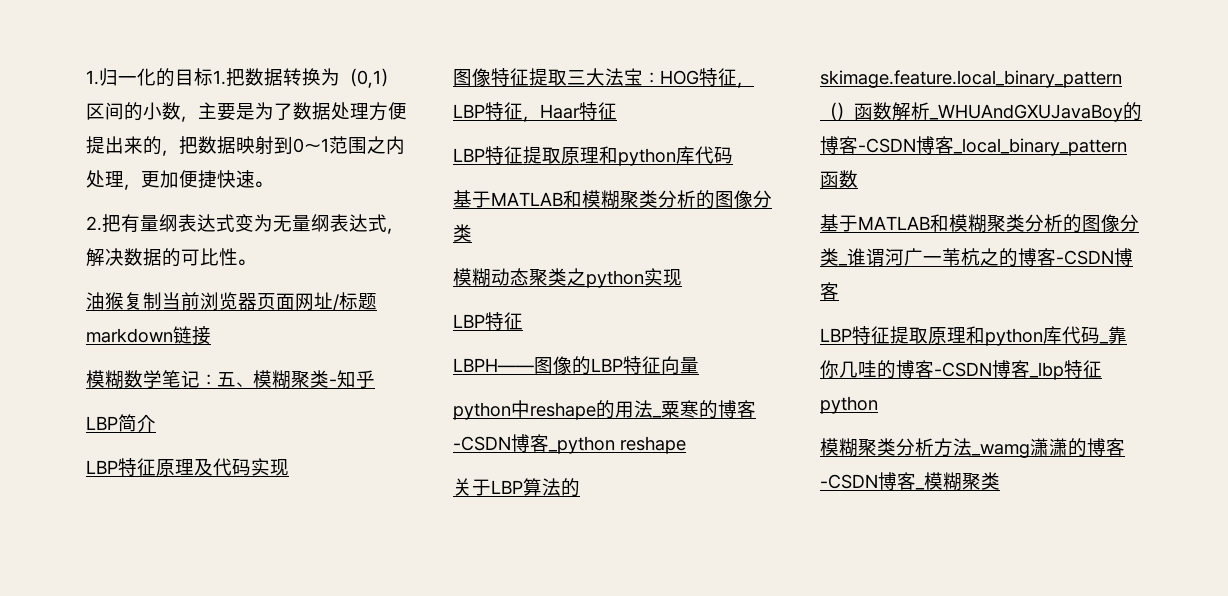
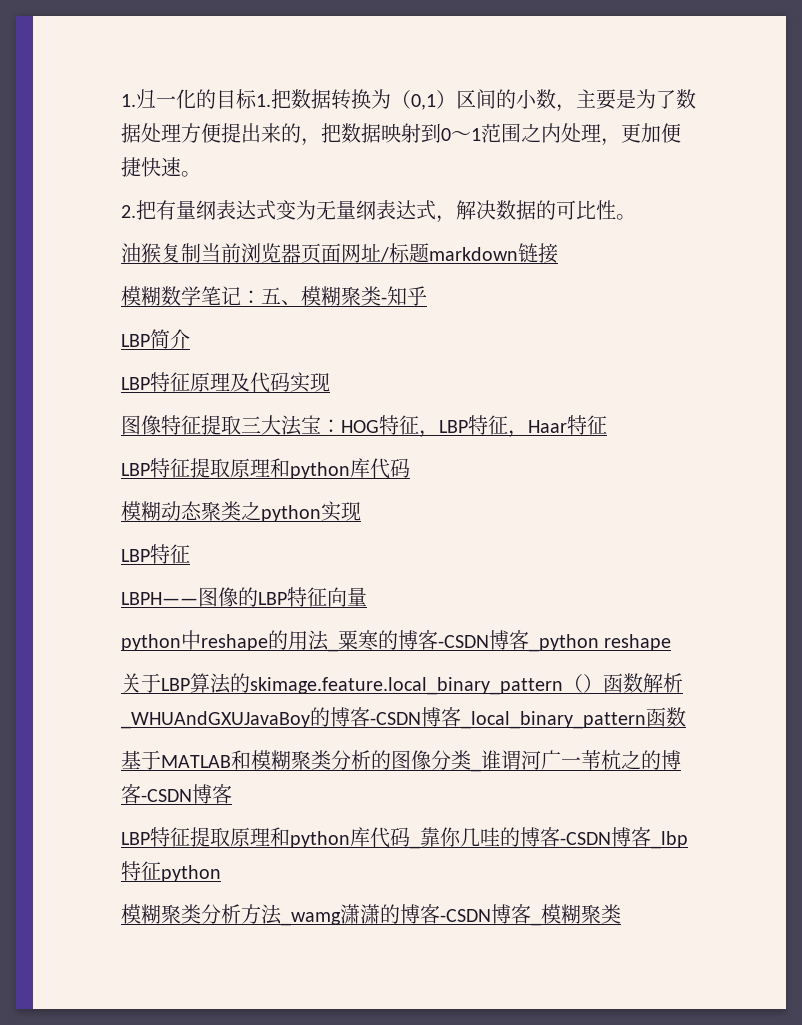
  图像特征提取三大法宝：HOG特征，LBP特征，Haar特征
  LBP特征提取原理和python库代码
- 基于MATLAB和模糊聚类分析的图像分类

